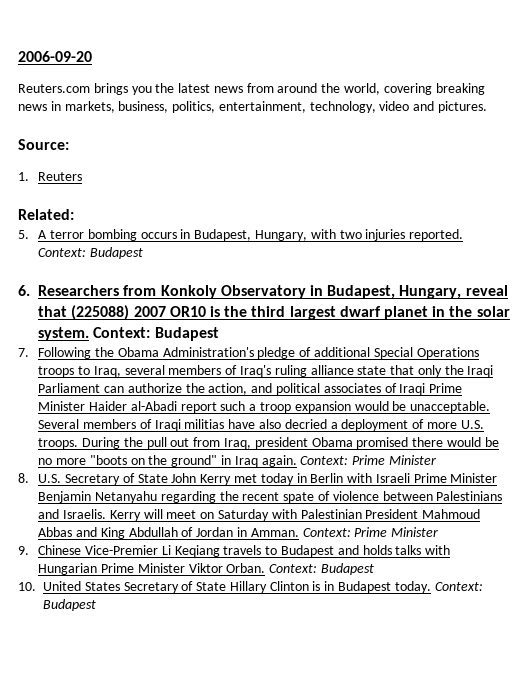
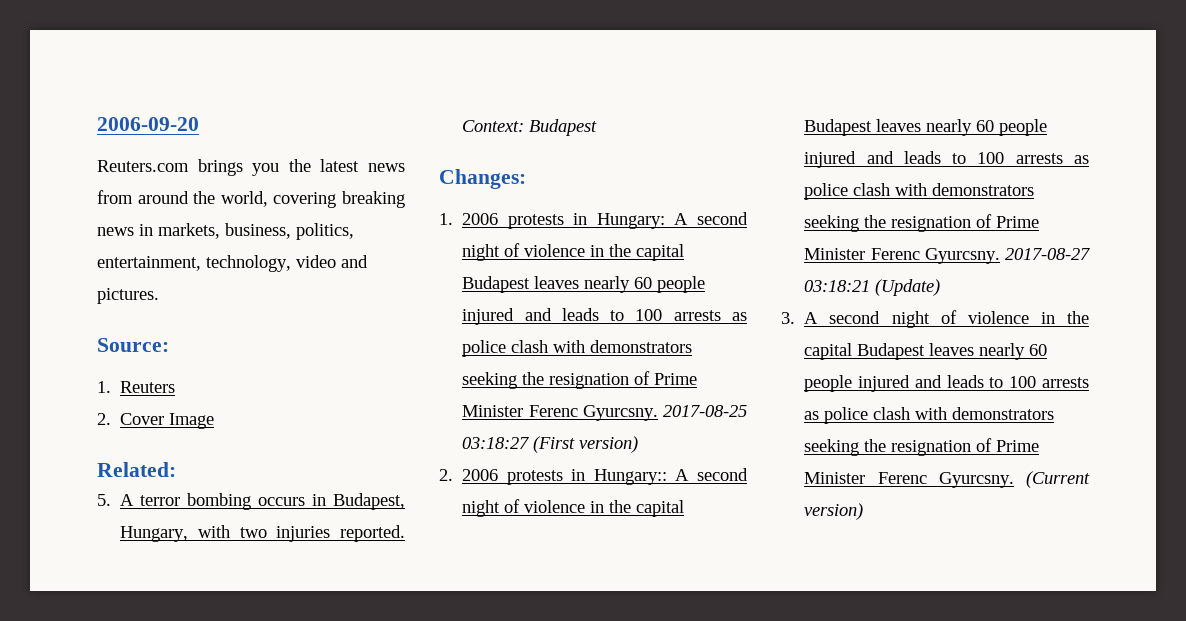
+ 2. Cover Image
- 6. Researchers from Konkoly Observatory in Budapest, Hungary, reveal that (225088) 2007 OR10 is the third largest dwarf planet in the solar system. Context: Budapest
- 7. Following the Obama Administration's pledge of additional Special Operations troops to Iraq, several members of Iraq's ruling alliance state that only the Iraqi Parliament can authorize the action, and political associates of Iraqi Prime Minister Haider al-Abadi report such a troop expansion would be unacceptable. Several members of Iraqi militias have also decried a deployment of more U.S. troops. During the pull out from Iraq, president Obama promised there would be no more "boots on the ground" in Iraq again. Context: Prime Minister
- 8. U.S. Secretary of State John Kerry met today in Berlin with Israeli Prime Minister Benjamin Netanyahu regarding the recent spate of violence between Palestinians and Israelis. Kerry will meet on Saturday with Palestinian President Mahmoud Abbas and King Abdullah of Jordan in Amman. Context: Prime Minister
- 9. Chinese Vice-Premier Li Keqiang travels to Budapest and holds talks with Hungarian Prime Minister Viktor Orban. Context: Budapest
- 10. United States Secretary of State Hillary Clinton is in Budapest today. Context: Budapest
+ Changes:
+ 1. 2006 protests in Hungary: A second night of violence in the capital Budapest leaves nearly 60 people injured and leads to 100 arrests as police clash with demonstrators seeking the resignation of Prime Minister Ferenc Gyurcsny. 2017-08-25 03:18:27 (First version)
+ 2. 2006 protests in Hungary:: A second night of violence in the capital Budapest leaves nearly 60 people injured and leads to 100 arrests as police clash with demonstrators seeking the resignation of Prime Minister Ferenc Gyurcsny. 2017-08-27 03:18:21 (Update)
+ 3. A second night of violence in the capital Budapest leaves nearly 60 people injured and leads to 100 arrests as police clash with demonstrators seeking the resignation of Prime Minister Ferenc Gyurcsny. (Current version)

